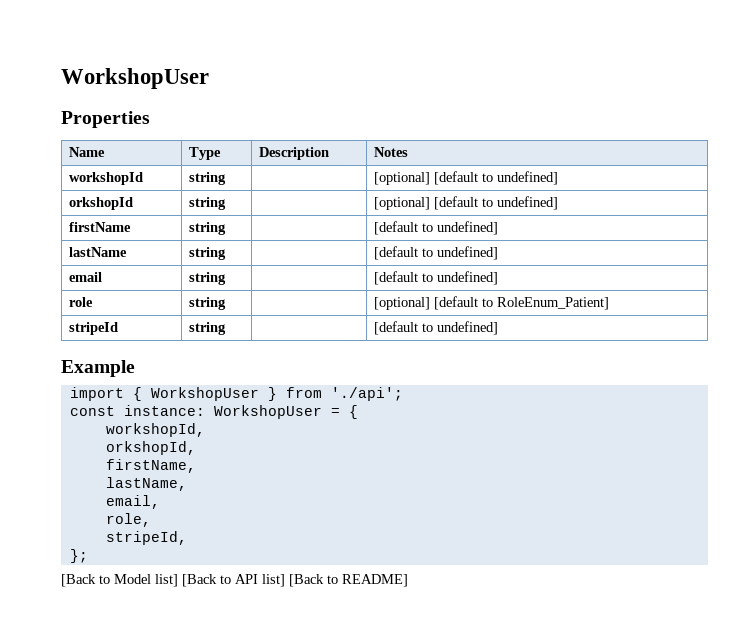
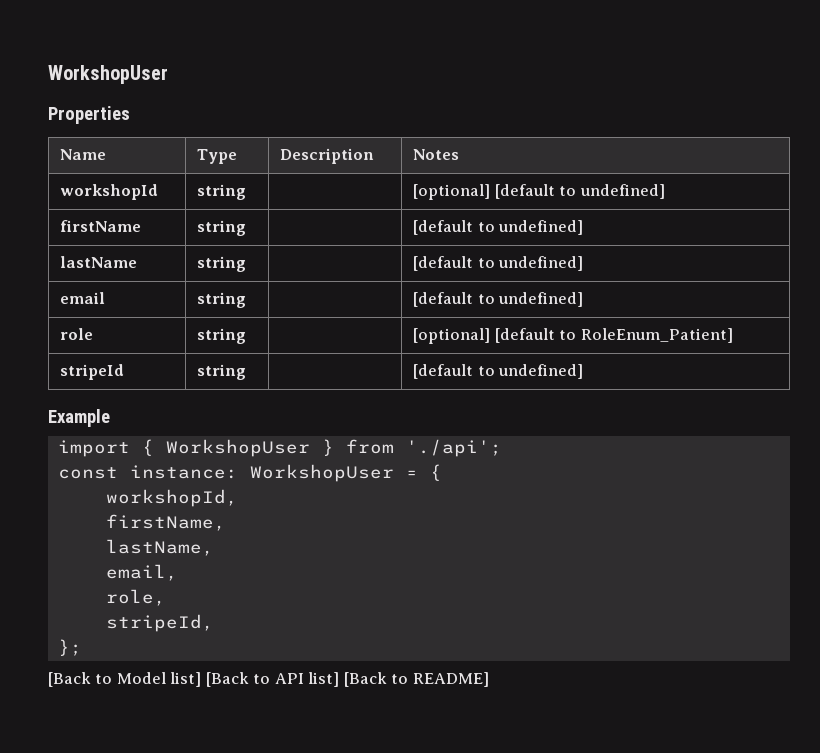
- orkshopId | string | | [optional] [default to undefined]
- orkshopId,

